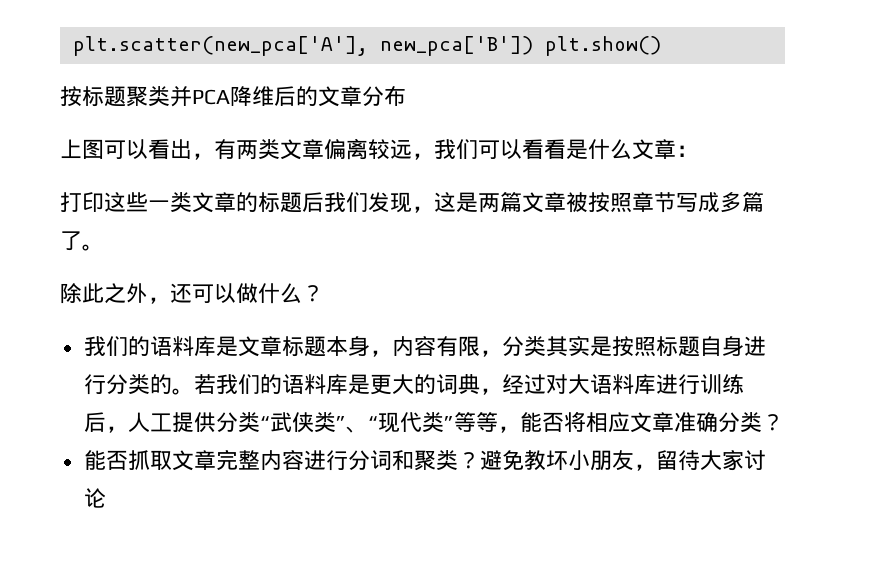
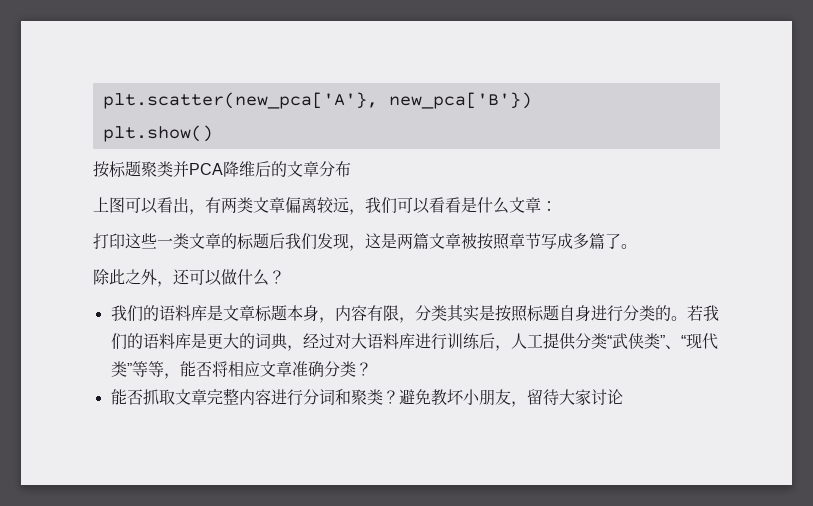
- plt.scatter(new_pca['A'], new_pca['B']) plt.show()
+ plt.scatter(new_pca['A'}, new_pca['B'})
+ plt.show()

